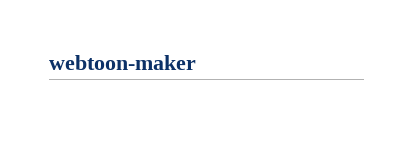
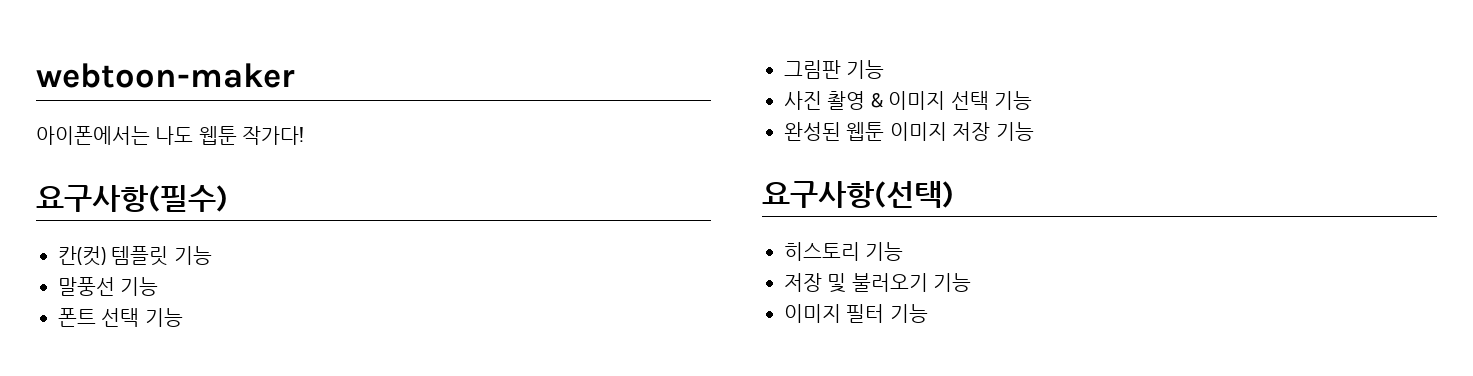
+ 아이폰에서는 나도 웹툰 작가다!
+ 요구사항(필수)
+ 칸(컷) 템플릿 기능
+ 말풍선 기능
+ 폰트 선택 기능
+ 그림판 기능
+ 사진 촬영 & 이미지 선택 기능
+ 완성된 웹툰 이미지 저장 기능
+ 요구사항(선택)
+ 히스토리 기능
+ 저장 및 불러오기 기능
+ 이미지 필터 기능

